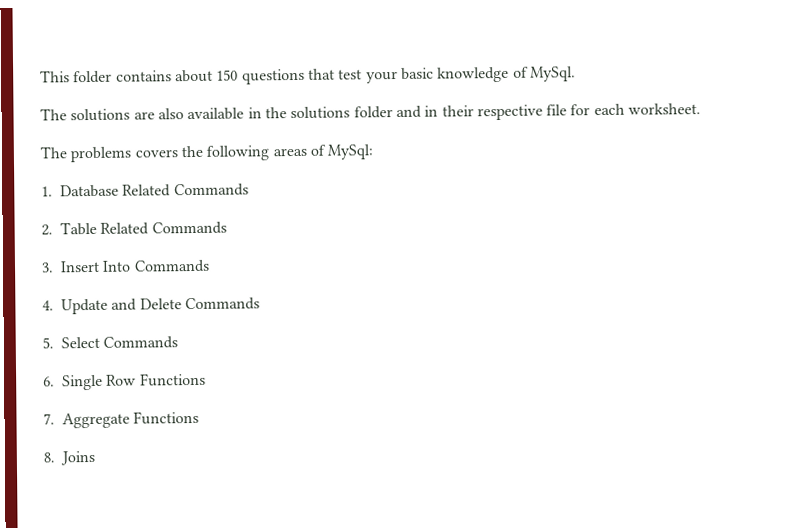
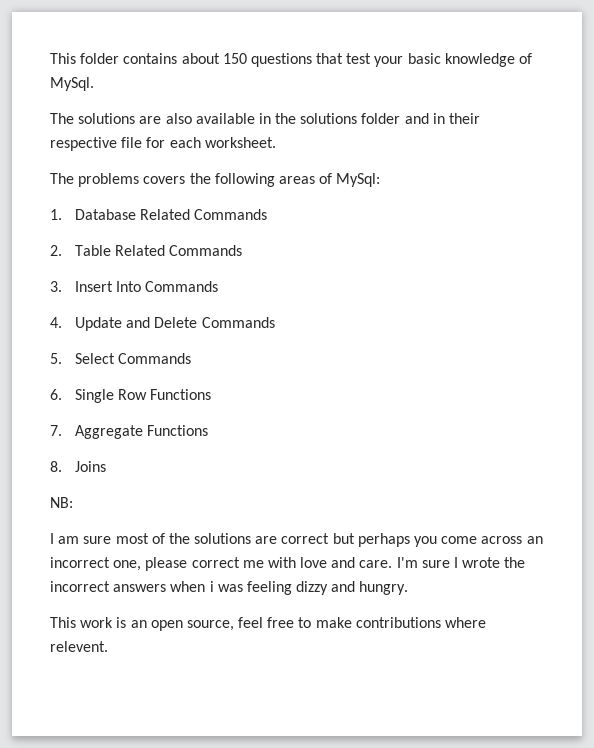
+ NB:
+ I am sure most of the solutions are correct but perhaps you come across an incorrect one, please correct me with love and care. I'm sure I wrote the incorrect answers when i was feeling dizzy and hungry.
+ This work is an open source, feel free to make contributions where relevent.

